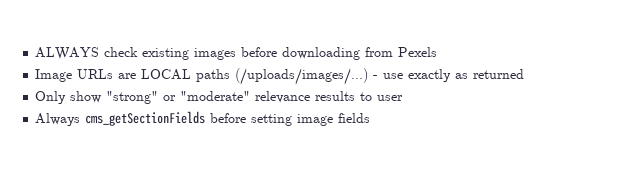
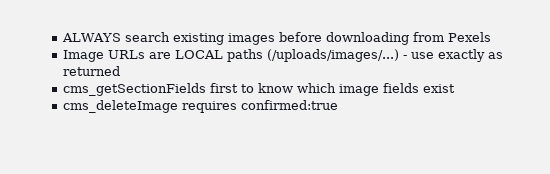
- ALWAYS check existing images before downloading from Pexels
+ ALWAYS search existing images before downloading from Pexels
- Only show "strong" or "moderate" relevance results to user
- Always cms_getSectionFields before setting image fields
+ cms_getSectionFields first to know which image fields exist
+ cms_deleteImage requires confirmed:true

